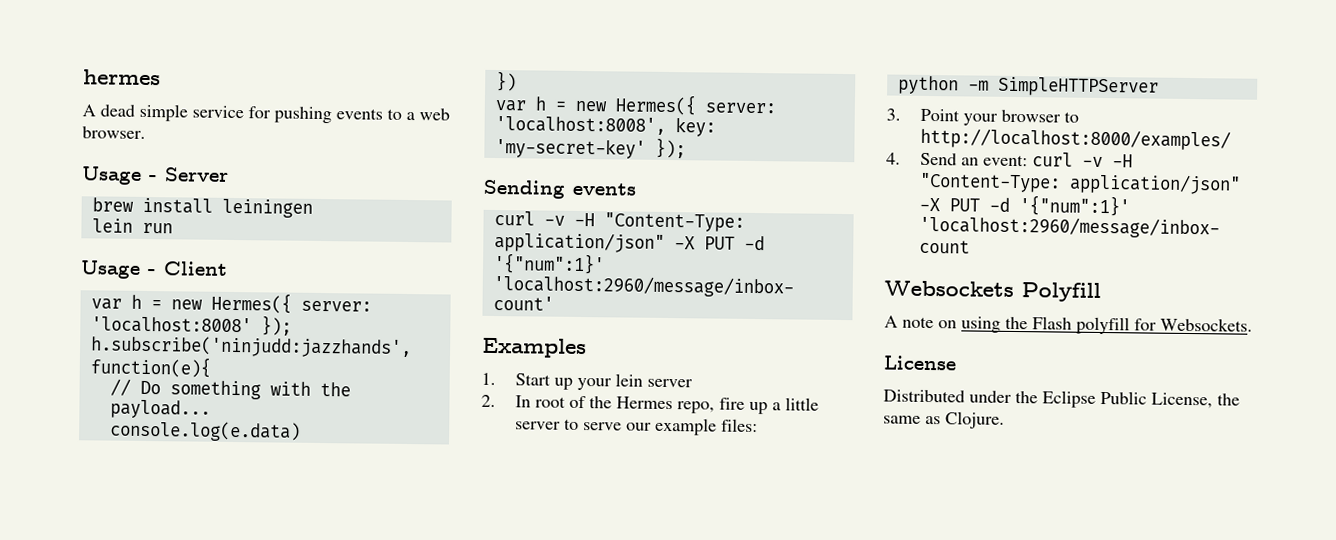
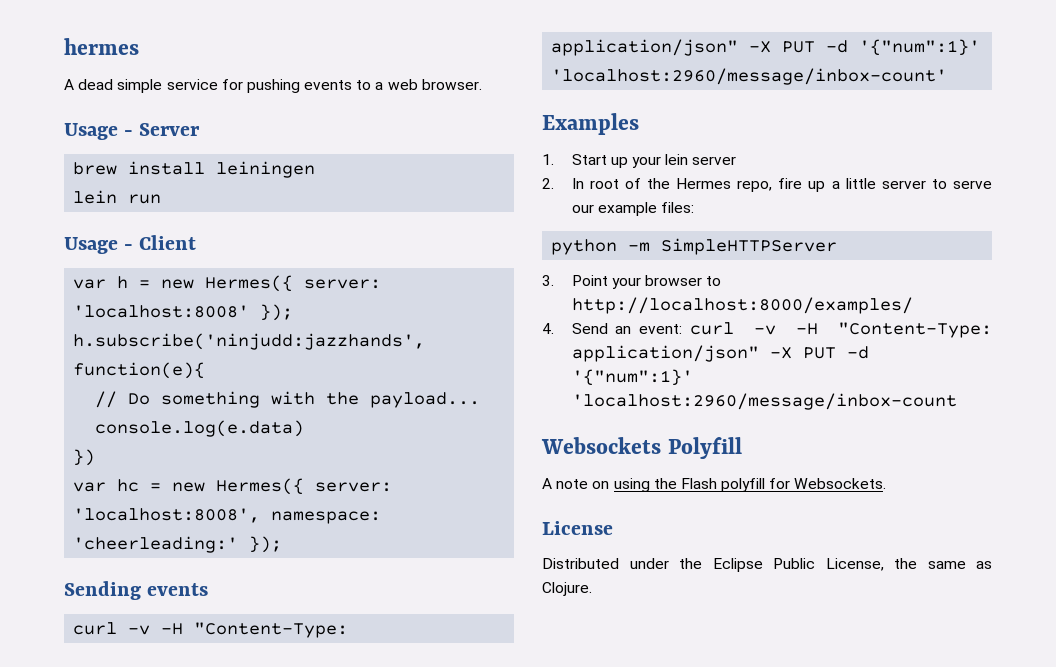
- var h = new Hermes({ server: 'localhost:8008', key: 'my-secret-key' });
+ var hc = new Hermes({ server: 'localhost:8008', namespace: 'cheerleading:' });

